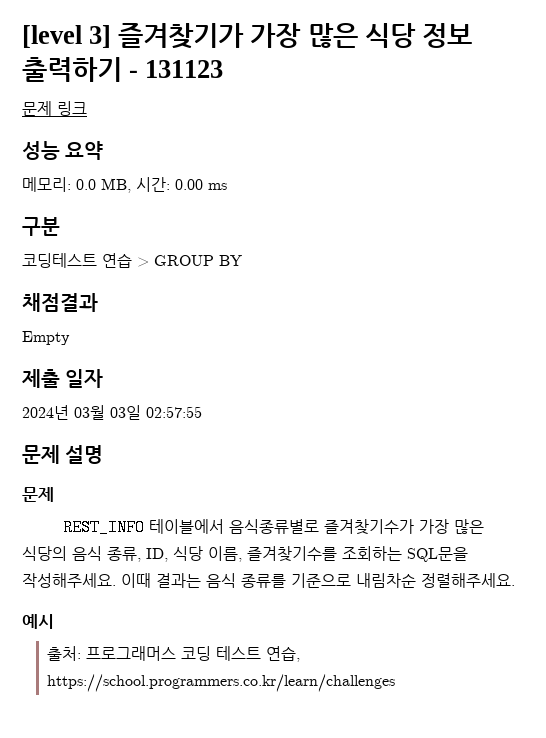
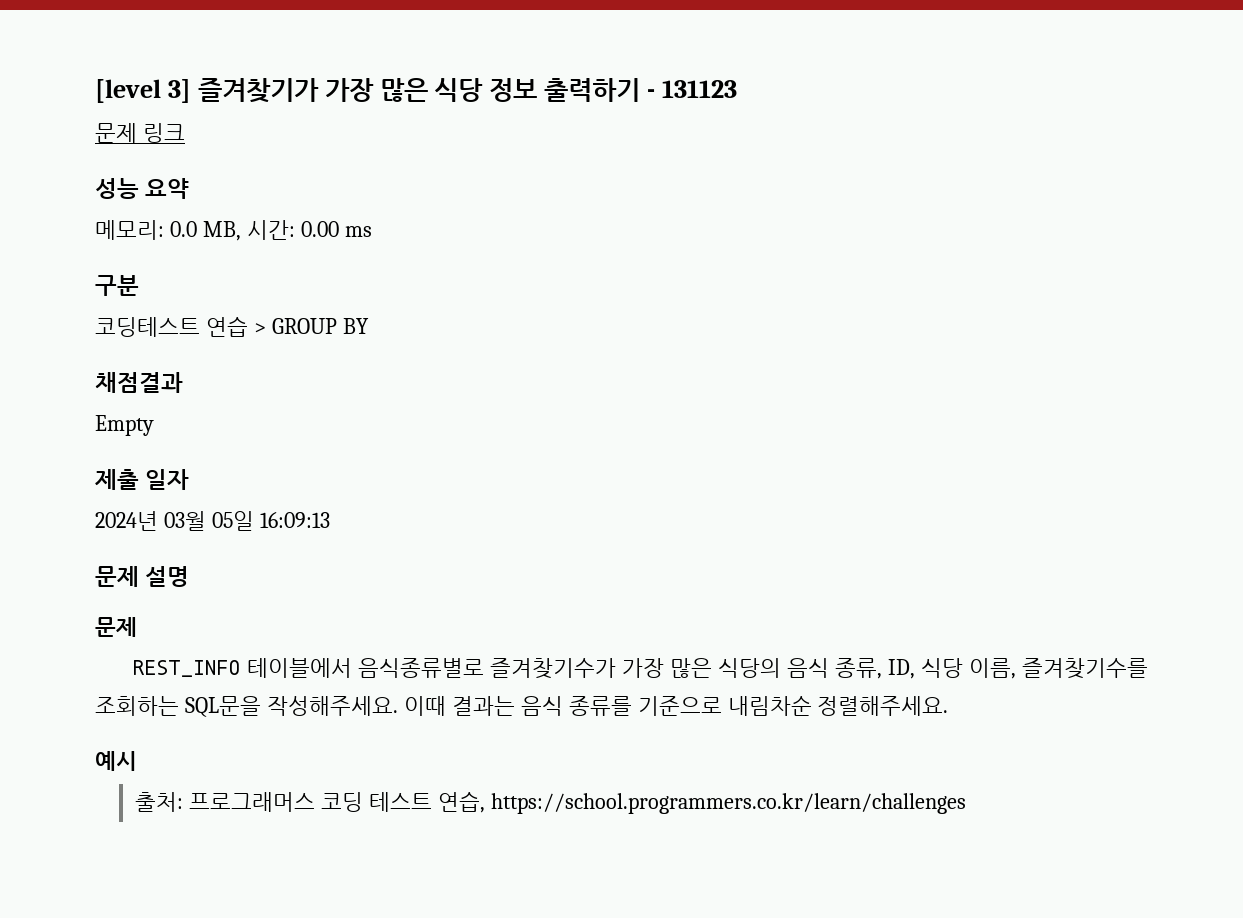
- 2024년 03월 03일 02:57:55
+ 2024년 03월 05일 16:09:13

